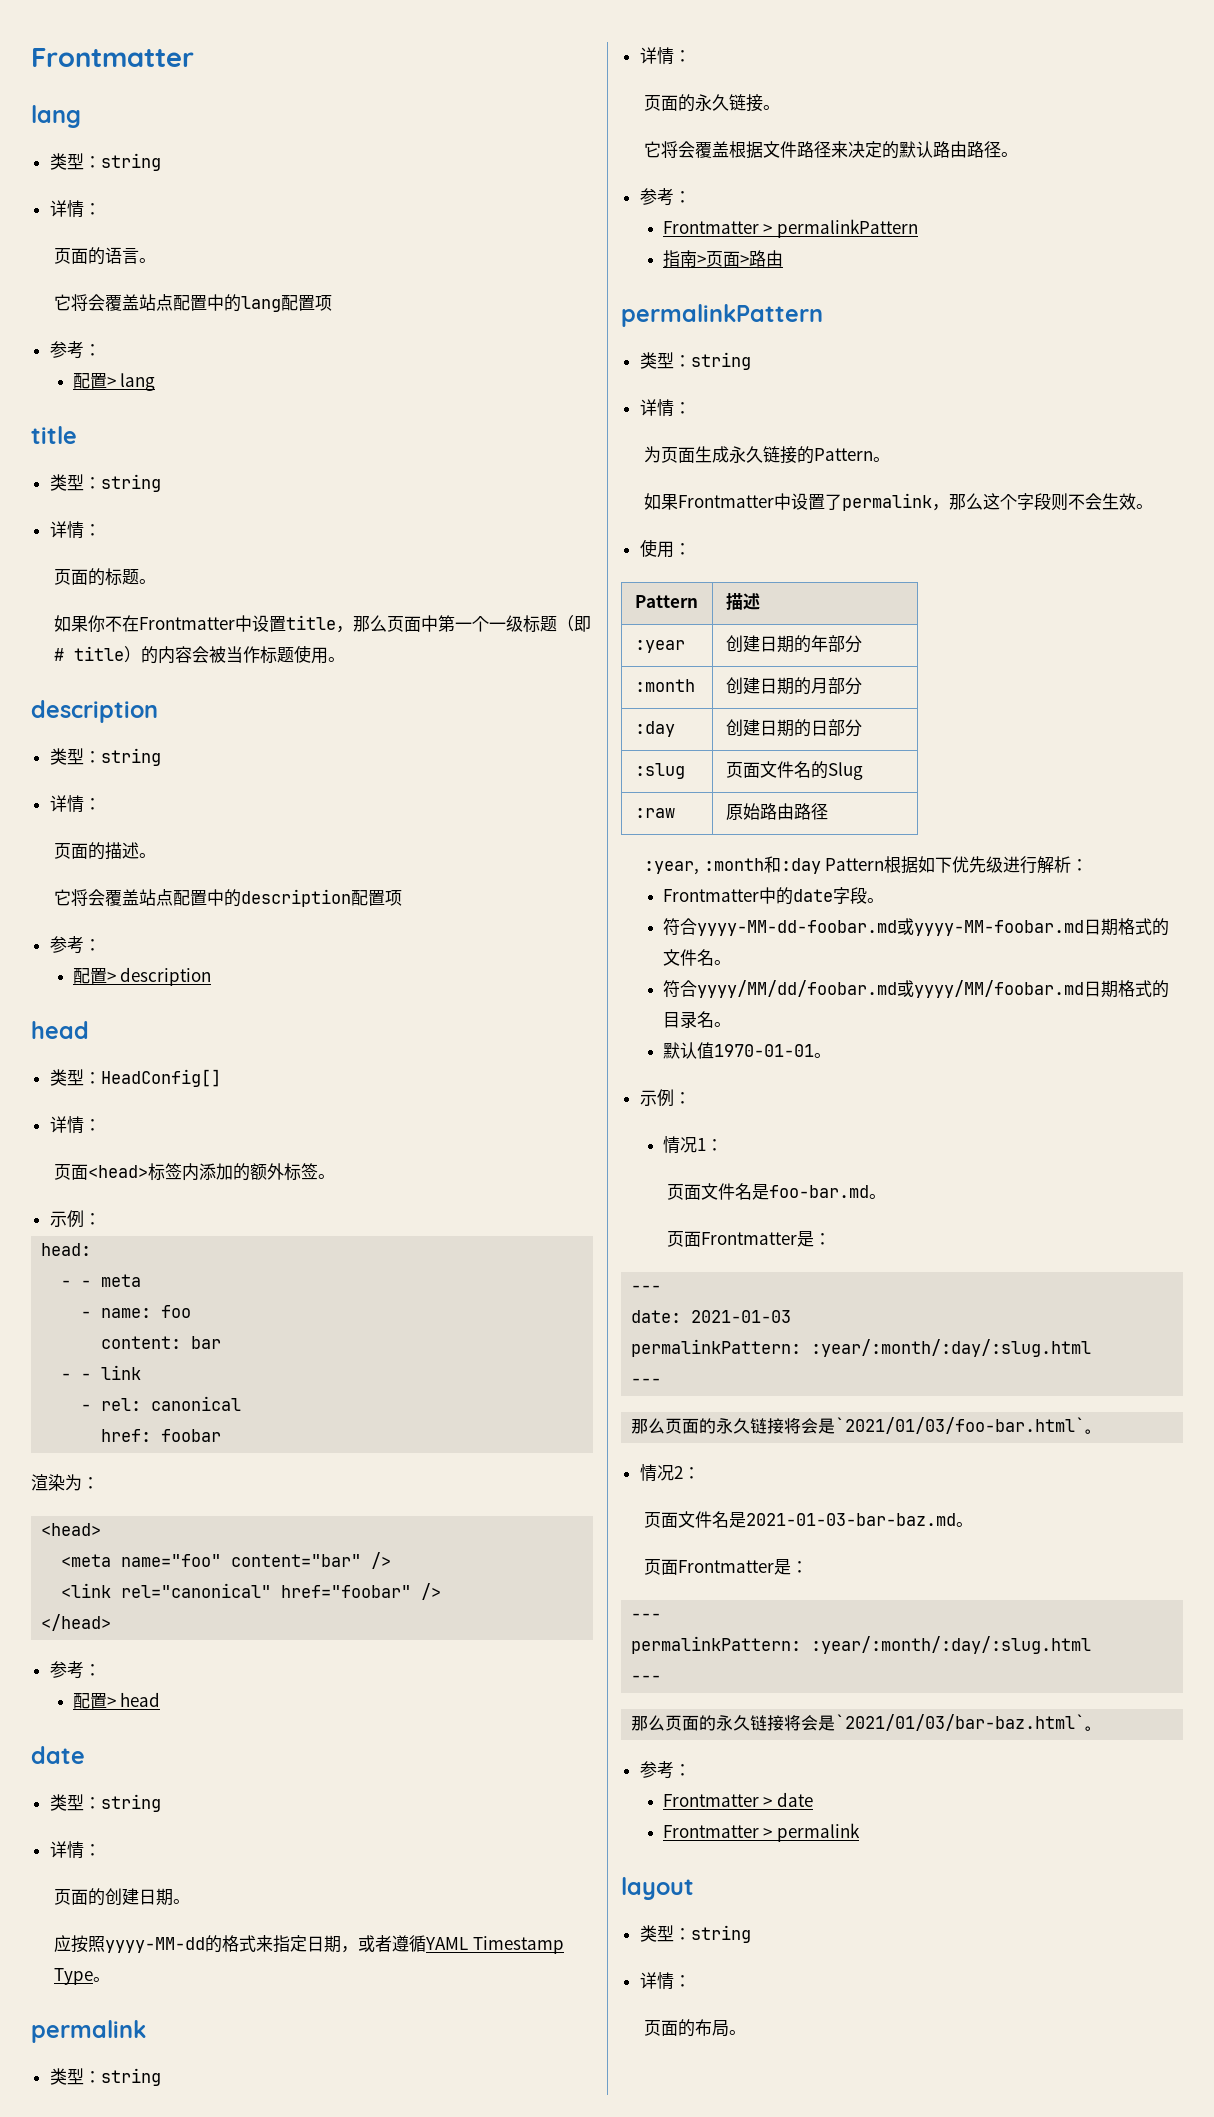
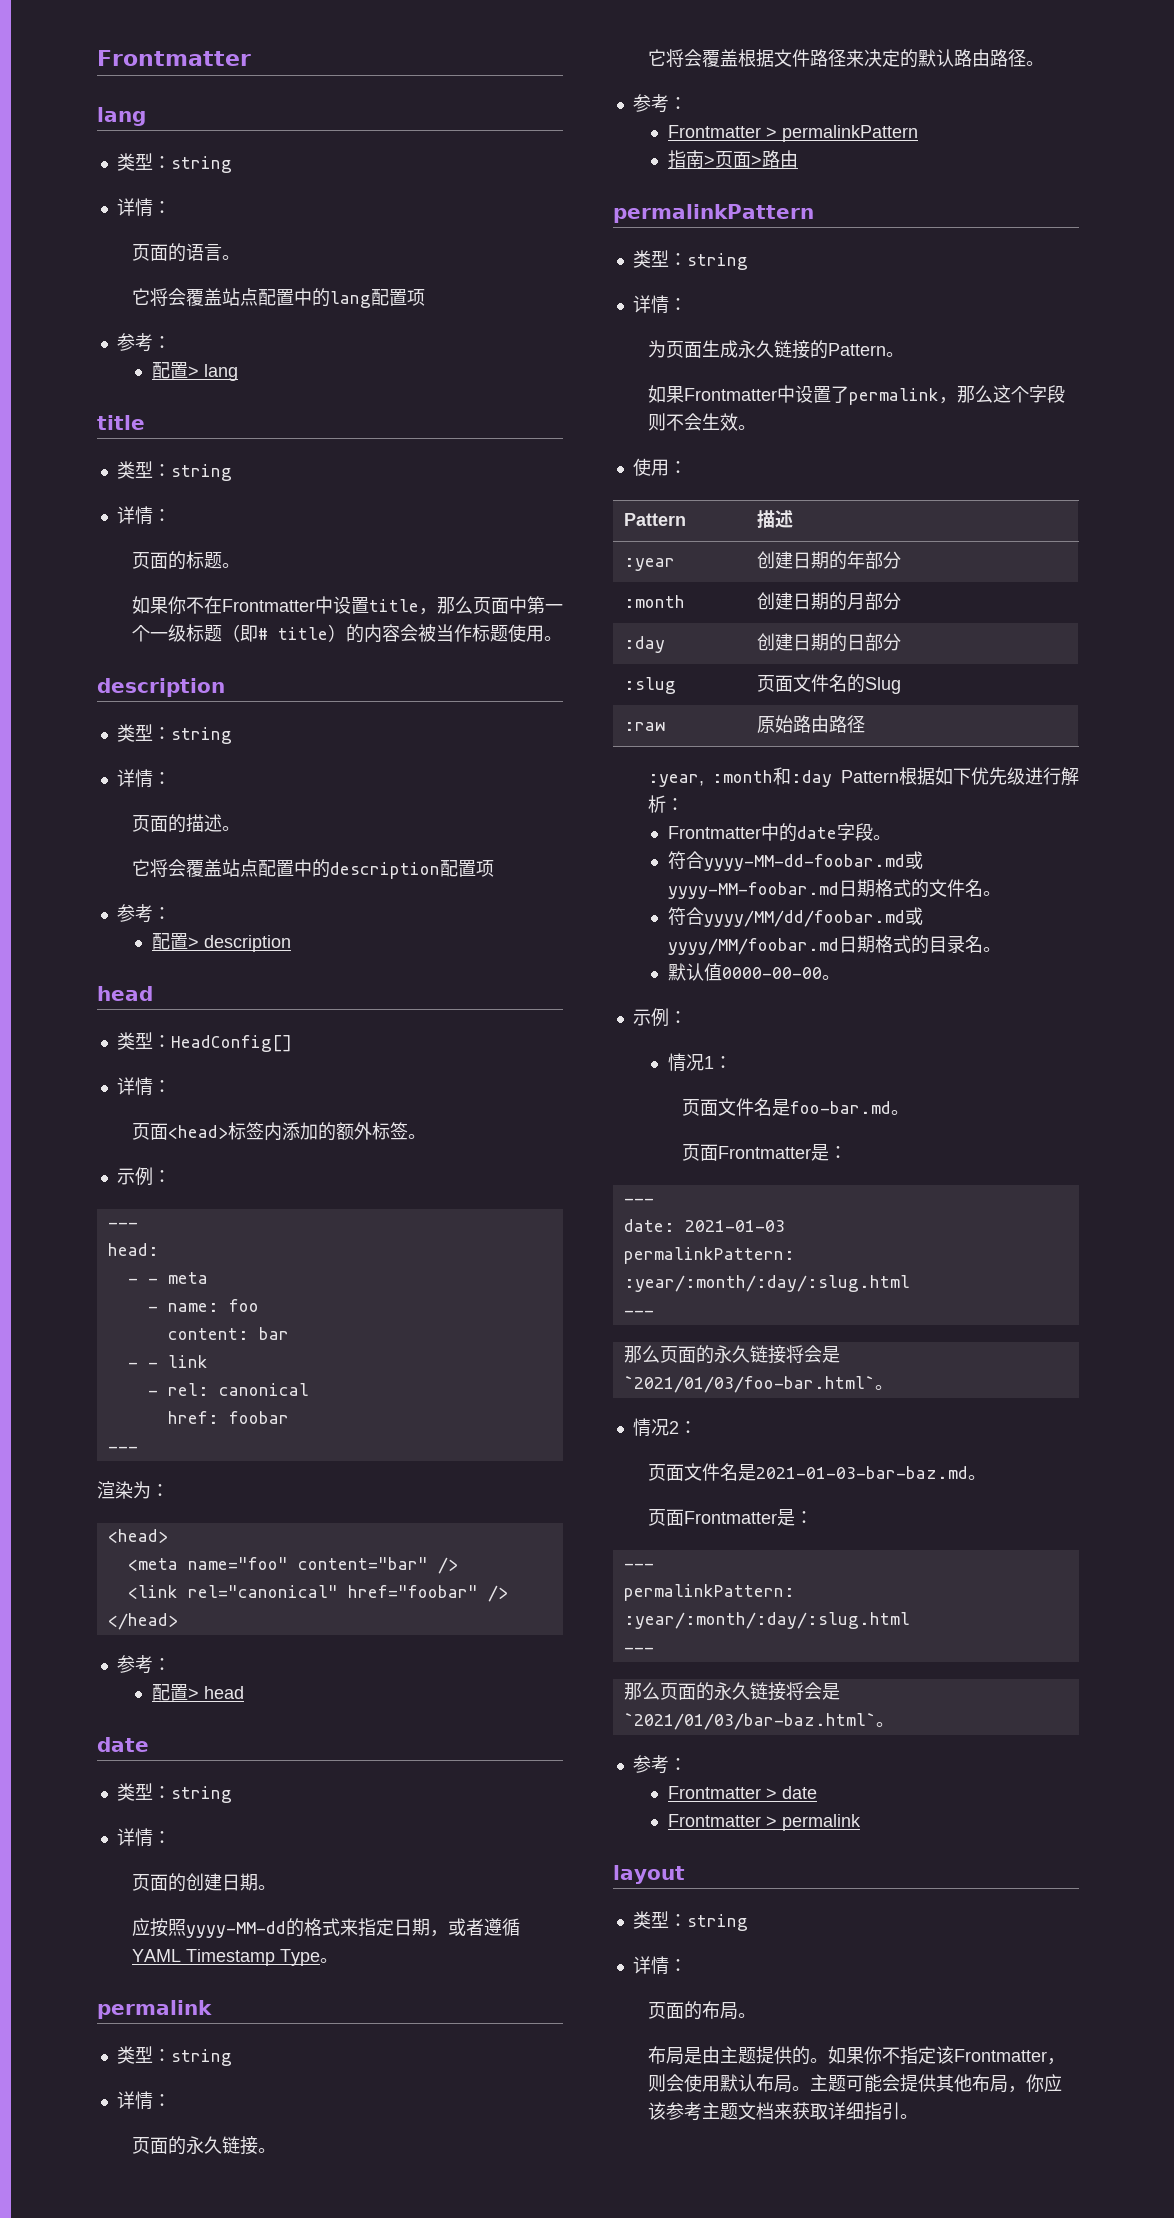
  页面<head>标签内添加的额外标签。
  示例：
+ ---
  href: foobar
+ ---
- 默认值1970-01-01。
+ 默认值0000-00-00。
+ 布局是由主题提供的。如果你不指定该Frontmatter，则会使用默认布局。主题可能会提供其他布局，你应该参考主题文档来获取详细指引。

